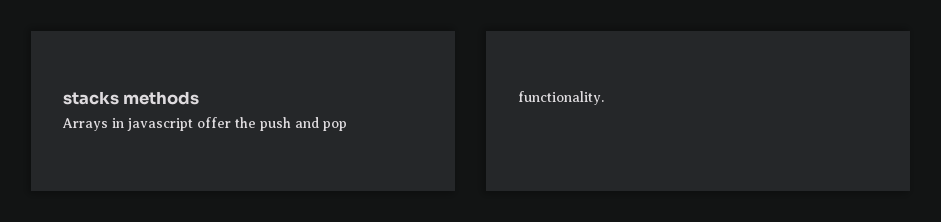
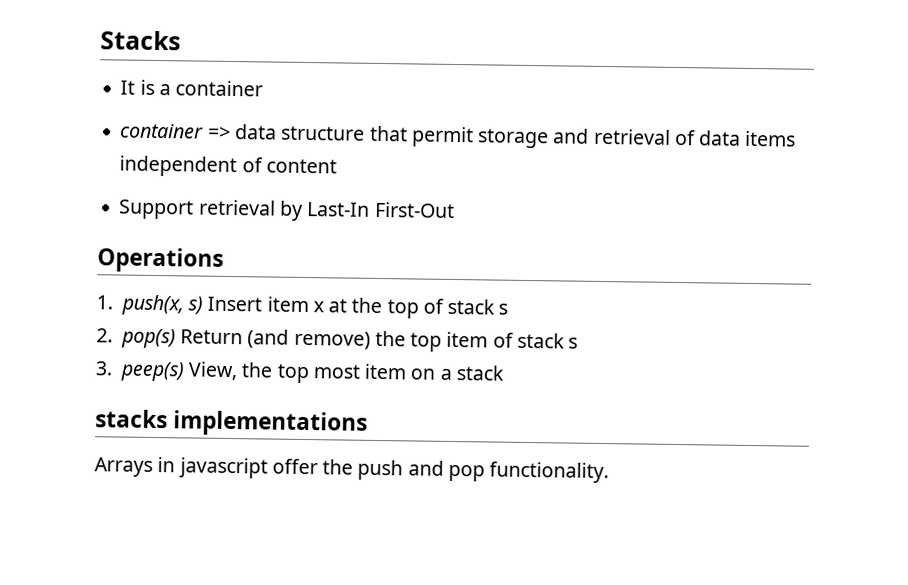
- stacks methods
+ Stacks
+ It is a container
+ container => data structure that permit storage and retrieval of data items independent of content
+ Support retrieval by Last-In First-Out
+ Operations
+ 1. push(x, s) Insert item x at the top of stack s
+ 2. pop(s) Return (and remove) the top item of stack s
+ 3. peep(s) View, the top most item on a stack
+ stacks implementations

